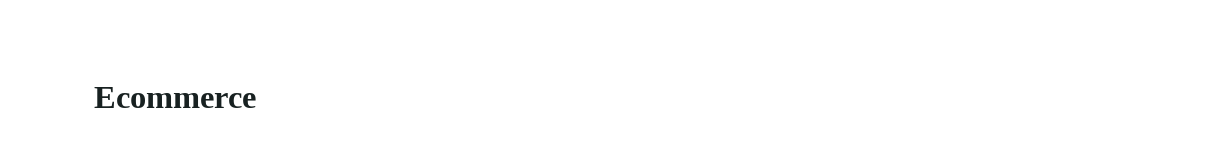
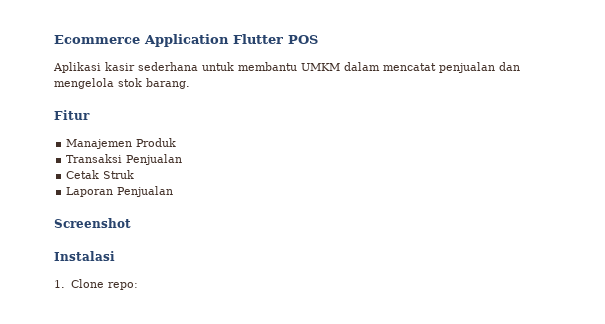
- Ecommerce
+ Ecommerce Application Flutter POS
+ Aplikasi kasir sederhana untuk membantu UMKM dalam mencatat penjualan dan mengelola stok barang.
+ Fitur
+ Manajemen Produk
+ Transaksi Penjualan
+ Cetak Struk
+ Laporan Penjualan
+ Screenshot
+ Instalasi
+ 1. Clone repo:

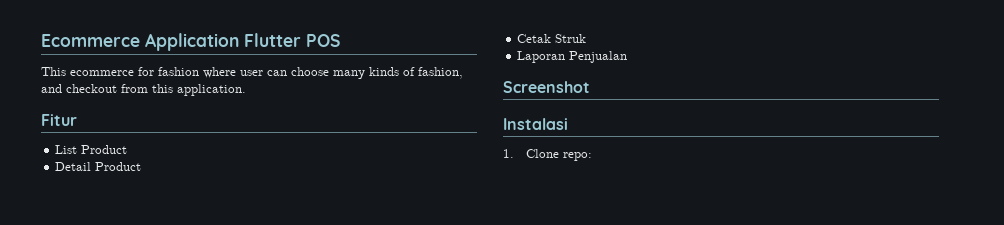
- Aplikasi kasir sederhana untuk membantu UMKM dalam mencatat penjualan dan mengelola stok barang.
+ This ecommerce for fashion where user can choose many kinds of fashion, and checkout from this application.
  Fitur
- Manajemen Produk
- Transaksi Penjualan
+ List Product
+ Detail Product

